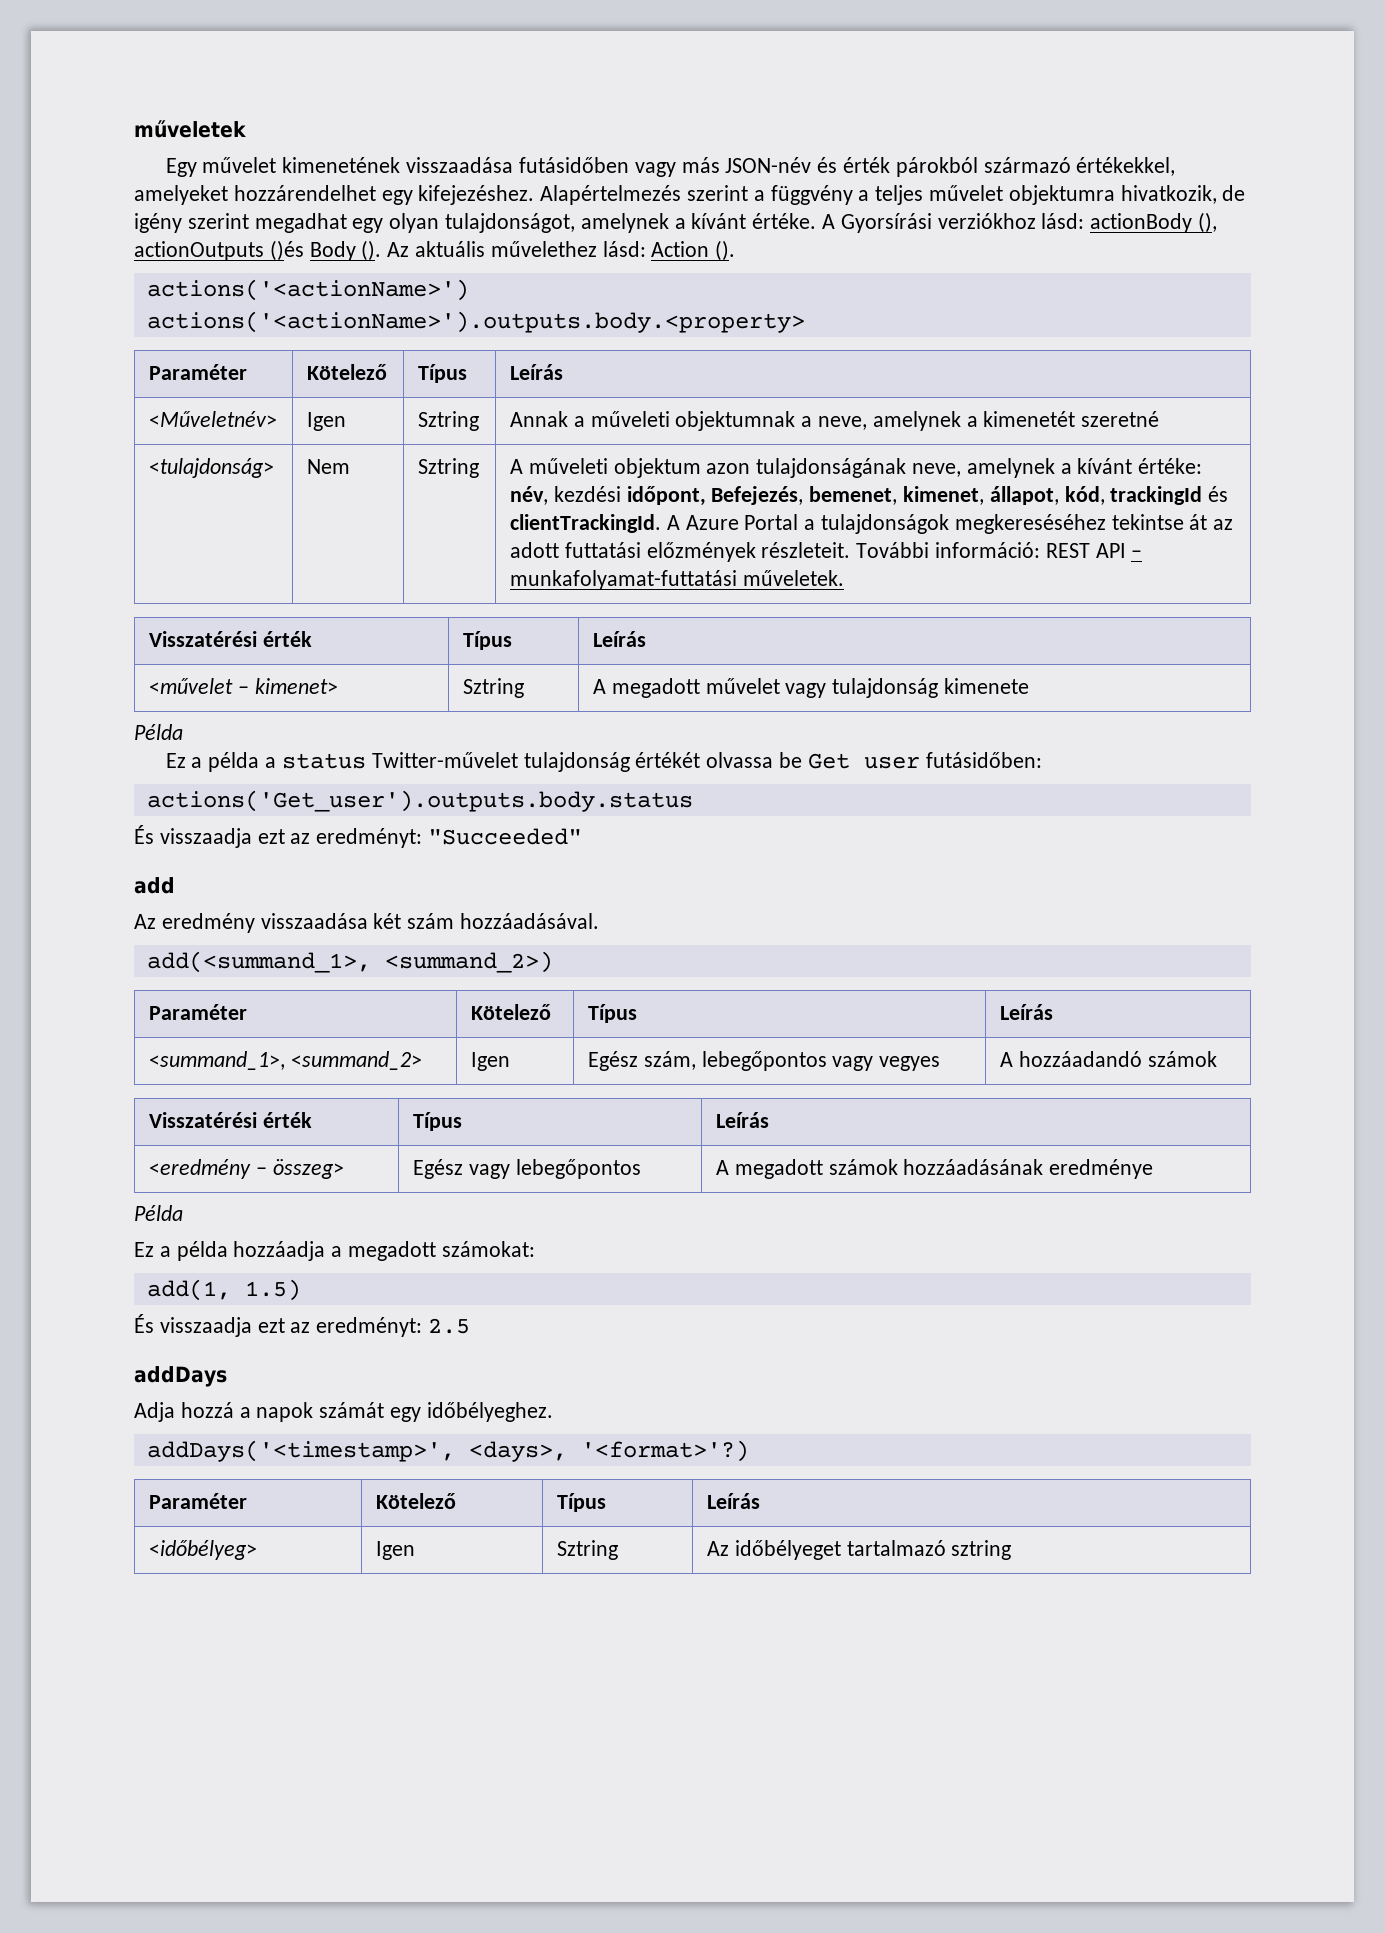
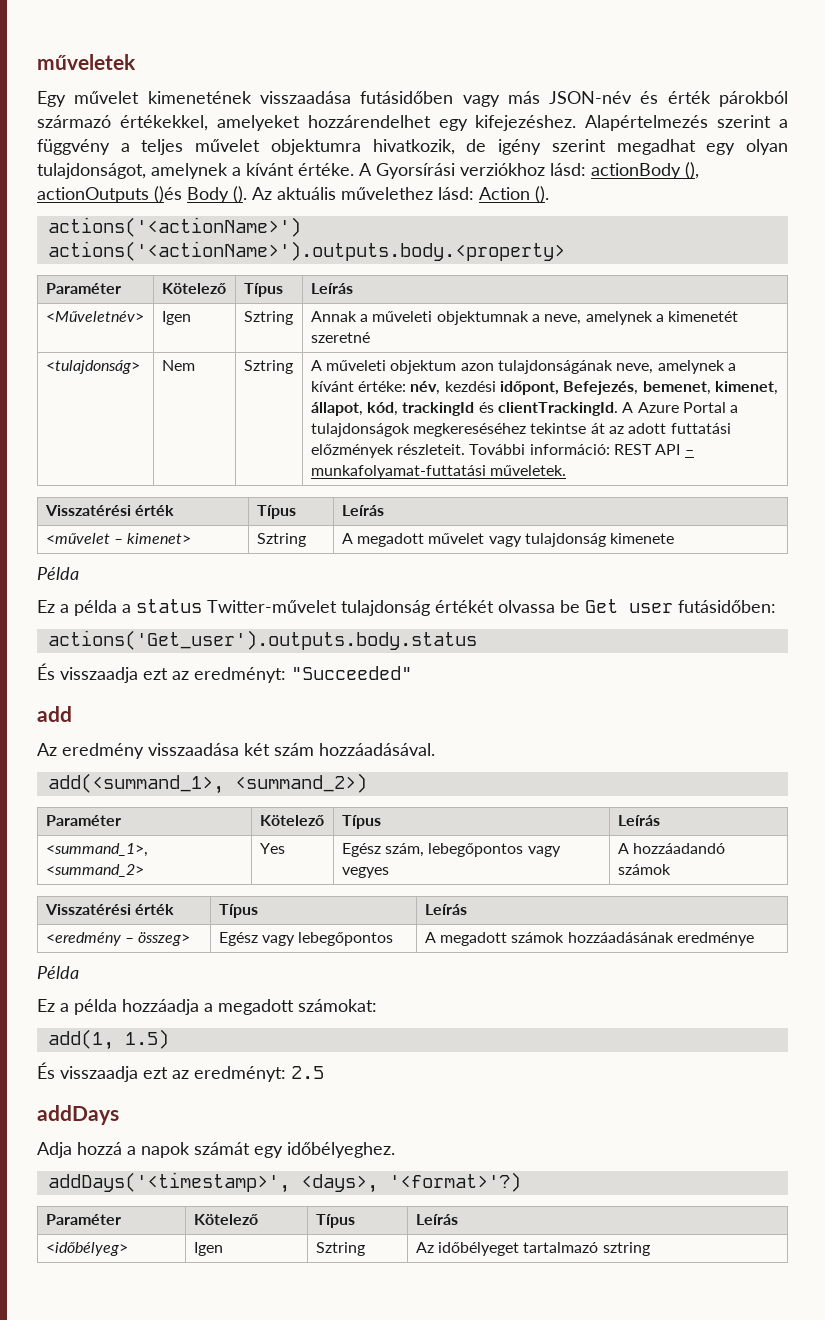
- <summand_1>, <summand_2> | Igen | Egész szám, lebegőpontos vagy vegyes | A hozzáadandó számok
+ <summand_1>, <summand_2> | Yes | Egész szám, lebegőpontos vagy vegyes | A hozzáadandó számok

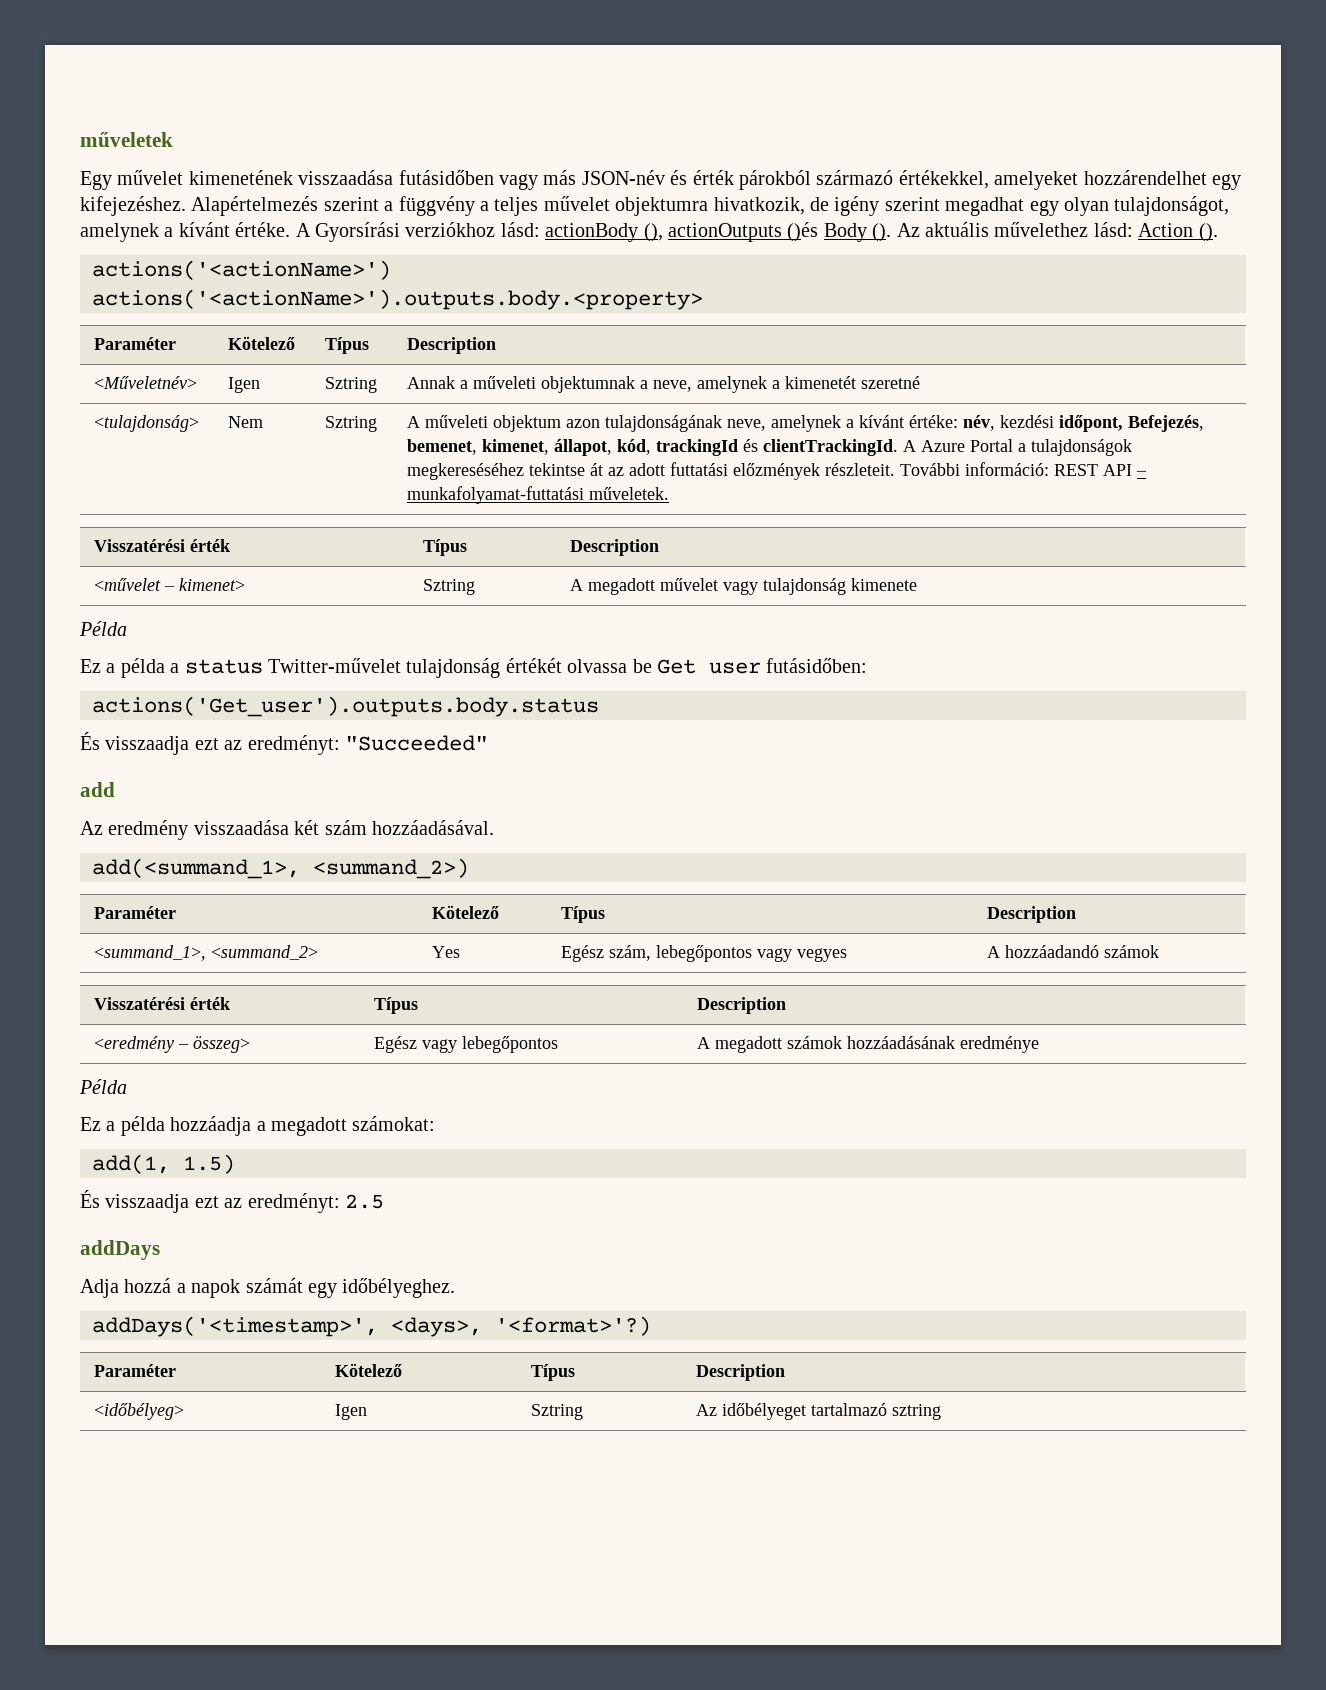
  actions('<actionName>').outputs.body.<property>
- Paraméter | Kötelező | Típus | Leírás
+ Paraméter | Kötelező | Típus | Description
  További információ: REST API – munkafolyamat-futtatási műveletek.
- Visszatérési érték | Típus | Leírás
+ Visszatérési érték | Típus | Description
  add(<summand_1>, <summand_2>)
- Paraméter | Kötelező | Típus | Leírás
+ Paraméter | Kötelező | Típus | Description
  <summand_1>, <summand_2> | Yes | Egész szám, lebegőpontos vagy vegyes | A hozzáadandó számok
- Visszatérési érték | Típus | Leírás
+ Visszatérési érték | Típus | Description
  addDays('<timestamp>', <days>, '<format>'?)
- Paraméter | Kötelező | Típus | Leírás
+ Paraméter | Kötelező | Típus | Description

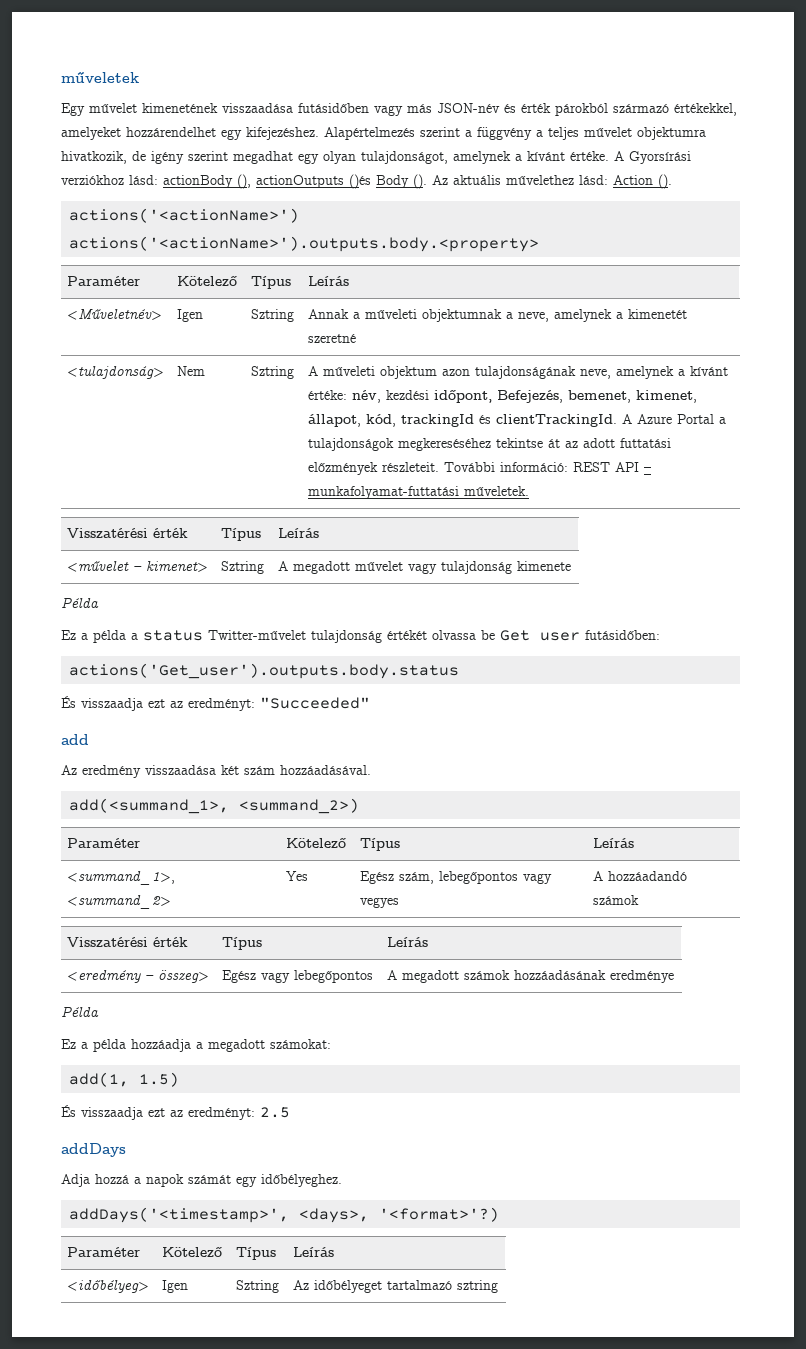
  actions('<actionName>').outputs.body.<property>
- Paraméter | Kötelező | Típus | Description
+ Paraméter | Kötelező | Típus | Leírás
  További információ: REST API – munkafolyamat-futtatási műveletek.
- Visszatérési érték | Típus | Description
+ Visszatérési érték | Típus | Leírás
  add(<summand_1>, <summand_2>)
- Paraméter | Kötelező | Típus | Description
+ Paraméter | Kötelező | Típus | Leírás
  <summand_1>, <summand_2> | Yes | Egész szám, lebegőpontos vagy vegyes | A hozzáadandó számok
- Visszatérési érték | Típus | Description
+ Visszatérési érték | Típus | Leírás
  addDays('<timestamp>', <days>, '<format>'?)
- Paraméter | Kötelező | Típus | Description
+ Paraméter | Kötelező | Típus | Leírás

